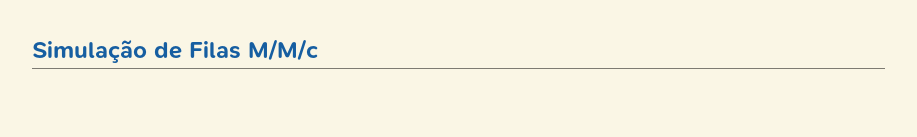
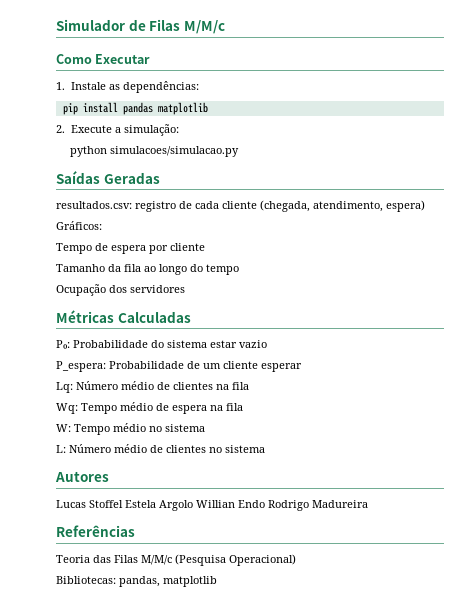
- Simulação de Filas M/M/c
+ Simulador de Filas M/M/c
+ Como Executar
+ 1. Instale as dependências:
+ pip install pandas matplotlib
+ 2. Execute a simulação:
+ python simulacoes/simulacao.py
+ Saídas Geradas
+ resultados.csv: registro de cada cliente (chegada, atendimento, espera)
+ Gráficos:
+ Tempo de espera por cliente
+ Tamanho da fila ao longo do tempo
+ Ocupação dos servidores
+ Métricas Calculadas
+ P₀: Probabilidade do sistema estar vazio
+ P_espera: Probabilidade de um cliente esperar
+ Lq: Número médio de clientes na fila
+ Wq: Tempo médio de espera na fila
+ W: Tempo médio no sistema
+ L: Número médio de clientes no sistema
+ Autores
+ Lucas Stoffel Estela Argolo Willian Endo Rodrigo Madureira
+ Referências
+ Teoria das Filas M/M/c (Pesquisa Operacional)
+ Bibliotecas: pandas, matplotlib

